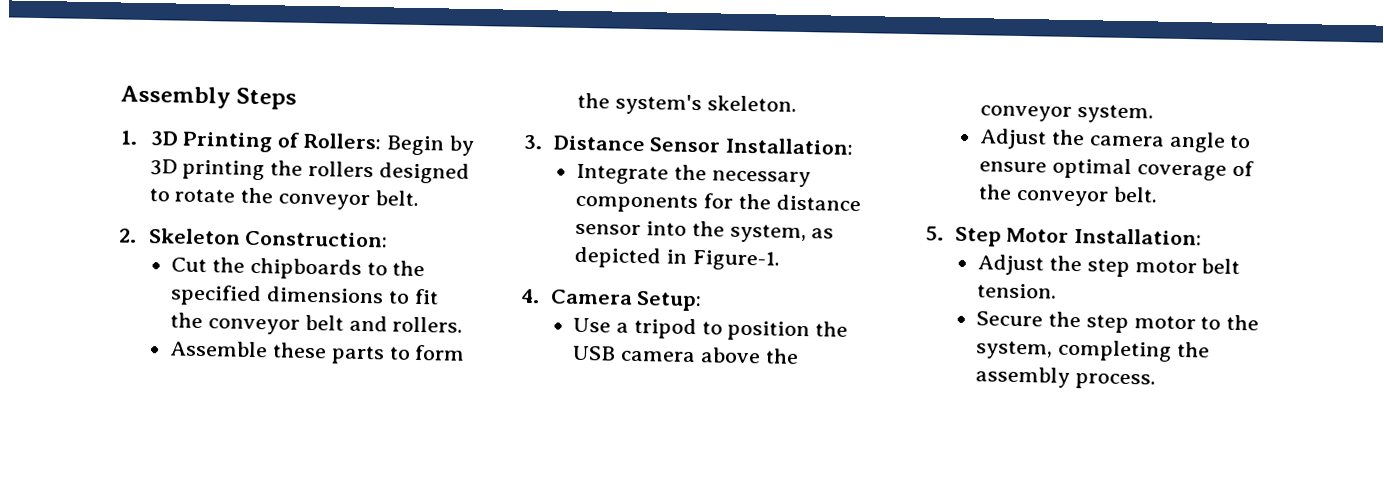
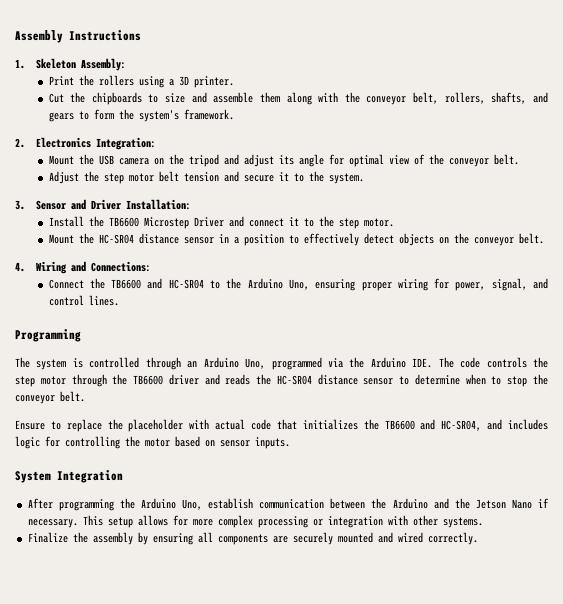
- Assembly Steps
- 1. 3D Printing of Rollers: Begin by 3D printing the rollers designed to rotate the conveyor belt.
- 2. Skeleton Construction:
- Cut the chipboards to the specified dimensions to fit the conveyor belt and rollers.
- Assemble these parts to form the system's skeleton.
- 3. Distance Sensor Installation:
- Integrate the necessary components for the distance sensor into the system, as depicted in Figure-1.
- 4. Camera Setup:
- Use a tripod to position the USB camera above the conveyor system.
- Adjust the camera angle to ensure optimal coverage of the conveyor belt.
+ Assembly Instructions
+ 1. Skeleton Assembly:
+ Print the rollers using a 3D printer.
+ Cut the chipboards to size and assemble them along with the conveyor belt, rollers, shafts, and gears to form the system's framework.
+ 2. Electronics Integration:
+ Mount the USB camera on the tripod and adjust its angle for optimal view of the conveyor belt.
- 5. Step Motor Installation:
- Adjust the step motor belt tension.
- Secure the step motor to the system, completing the assembly process.
+ Adjust the step motor belt tension and secure it to the system.
+ 3. Sensor and Driver Installation:
+ Install the TB6600 Microstep Driver and connect it to the step motor.
+ Mount the HC-SR04 distance sensor in a position to effectively detect objects on the conveyor belt.
+ 4. Wiring and Connections:
+ Connect the TB6600 and HC-SR04 to the Arduino Uno, ensuring proper wiring for power, signal, and control lines.
+ Programming
+ The system is controlled through an Arduino Uno, programmed via the Arduino IDE. The code controls the step motor through the TB6600 driver and reads the HC-SR04 distance sensor to determine when to stop the conveyor belt.
+ Ensure to replace the placeholder with actual code that initializes the TB6600 and HC-SR04, and includes logic for controlling the motor based on sensor inputs.
+ System Integration
+ After programming the Arduino Uno, establish communication between the Arduino and the Jetson Nano if necessary. This setup allows for more complex processing or integration with other systems.
+ Finalize the assembly by ensuring all components are securely mounted and wired correctly.

